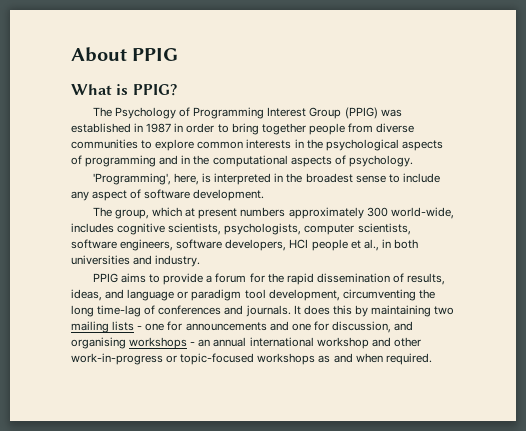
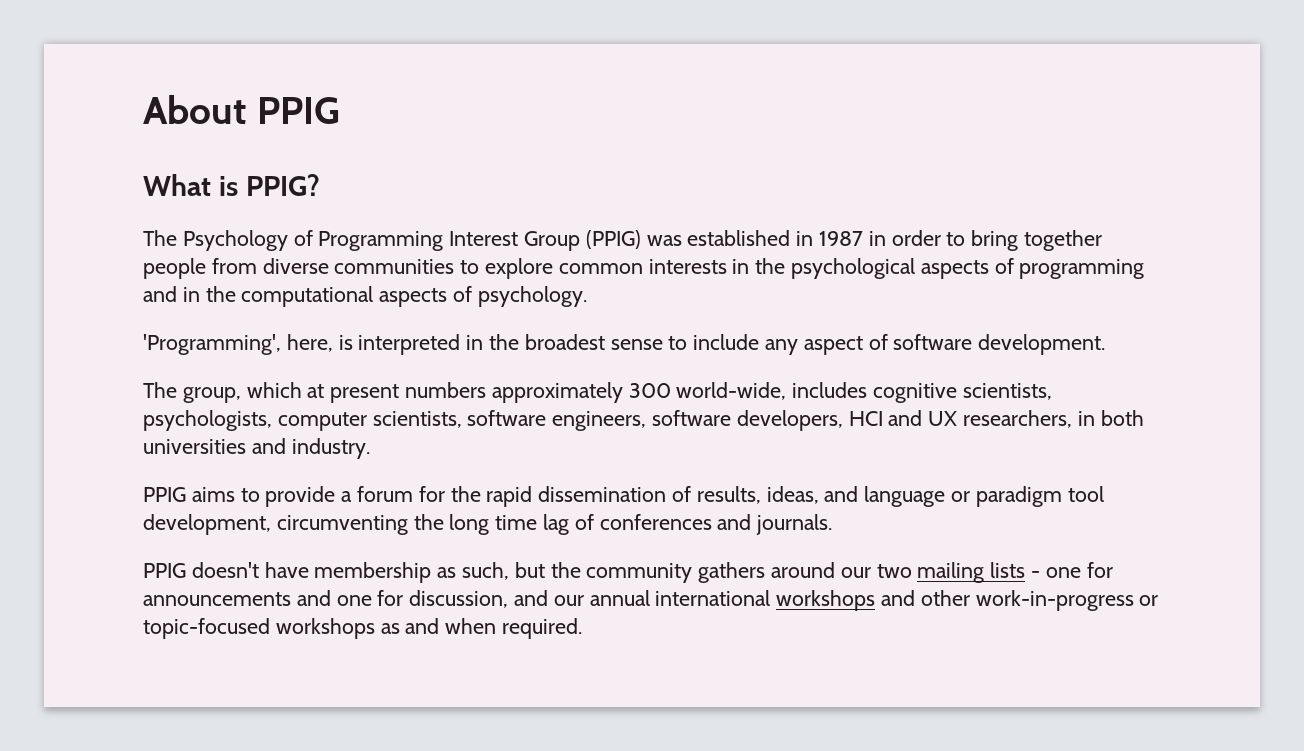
- The group, which at present numbers approximately 300 world-wide, includes cognitive scientists, psychologists, computer scientists, software engineers, software developers, HCI people et al., in both universities and industry.
+ The group, which at present numbers approximately 300 world-wide, includes cognitive scientists, psychologists, computer scientists, software engineers, software developers, HCI and UX researchers, in both universities and industry.
- PPIG aims to provide a forum for the rapid dissemination of results, ideas, and language or paradigm tool development, circumventing the long time-lag of conferences and journals. It does this by maintaining two mailing lists - one for announcements and one for discussion, and organising workshops - an annual international workshop and other work-in-progress or topic-focused workshops as and when required.
+ PPIG aims to provide a forum for the rapid dissemination of results, ideas, and language or paradigm tool development, circumventing the long time lag of conferences and journals.
+ PPIG doesn't have membership as such, but the community gathers around our two mailing lists - one for announcements and one for discussion, and our annual international workshops and other work-in-progress or topic-focused workshops as and when required.

